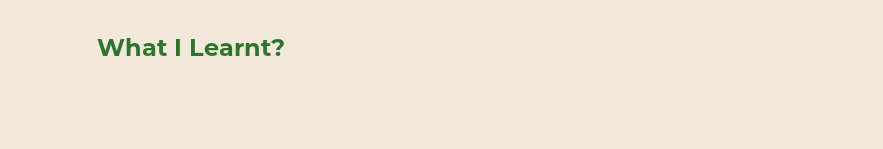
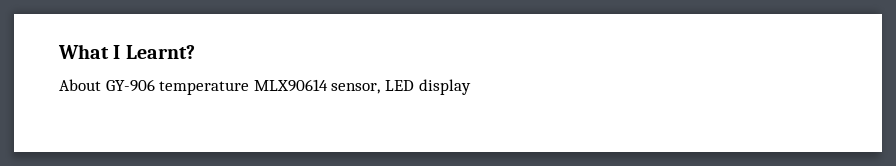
+ About GY-906 temperature MLX90614 sensor, LED display

